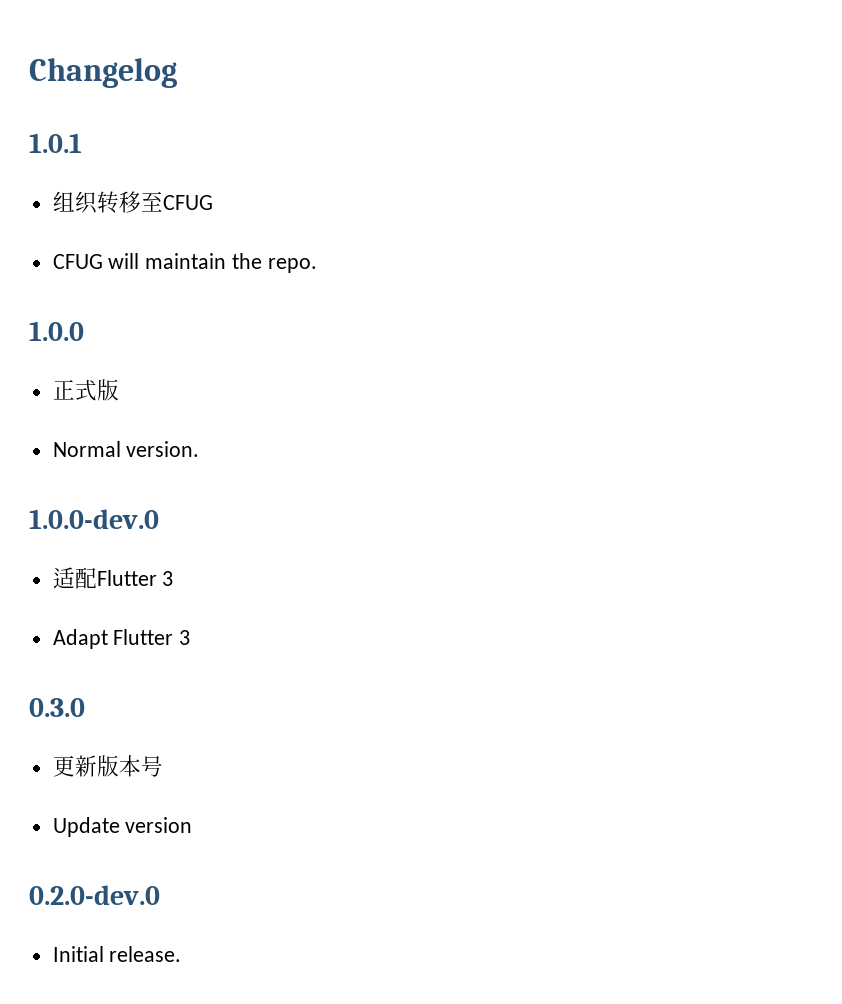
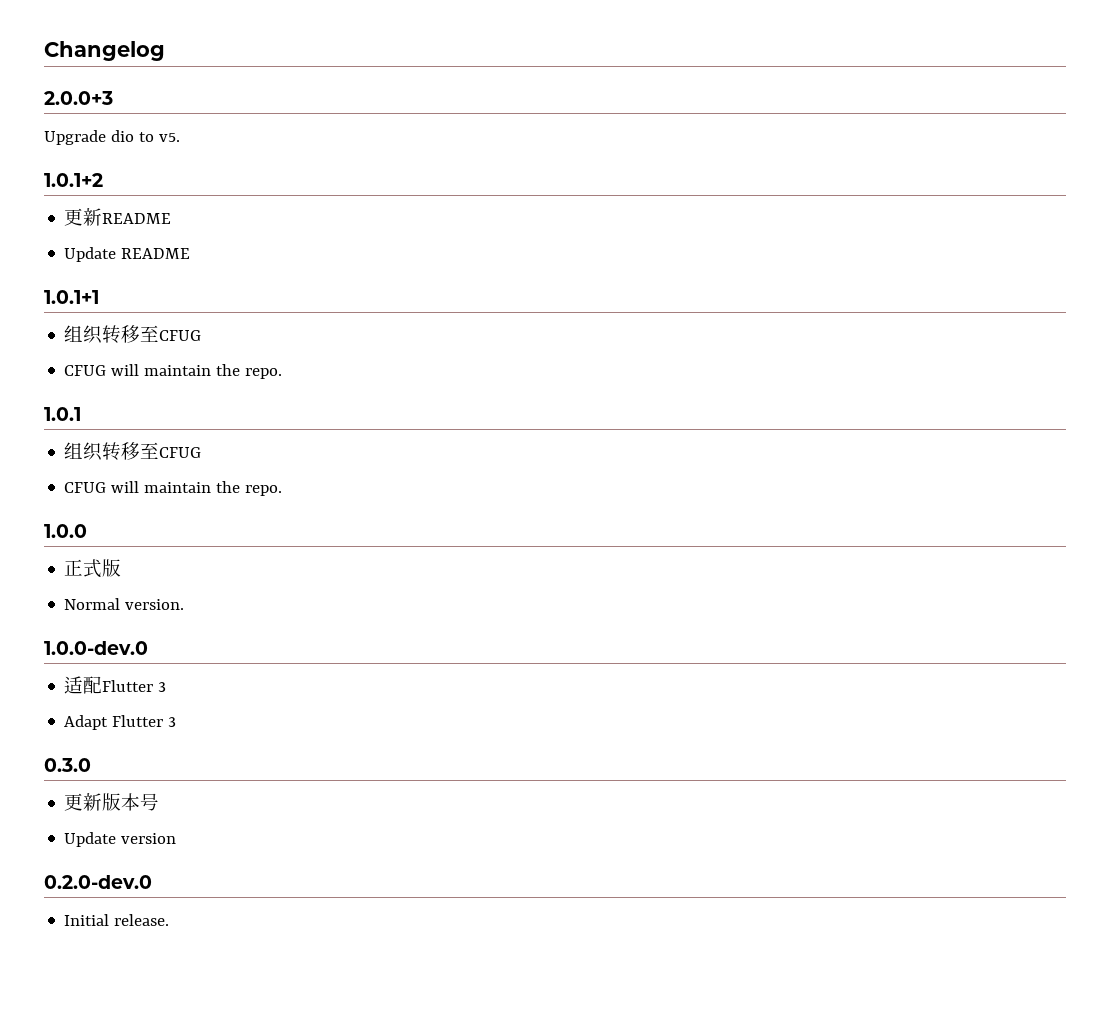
+ 2.0.0+3
+ Upgrade dio to v5.
+ 1.0.1+2
+ 更新README
+ Update README
+ 1.0.1+1
+ 组织转移至CFUG
+ CFUG will maintain the repo.

